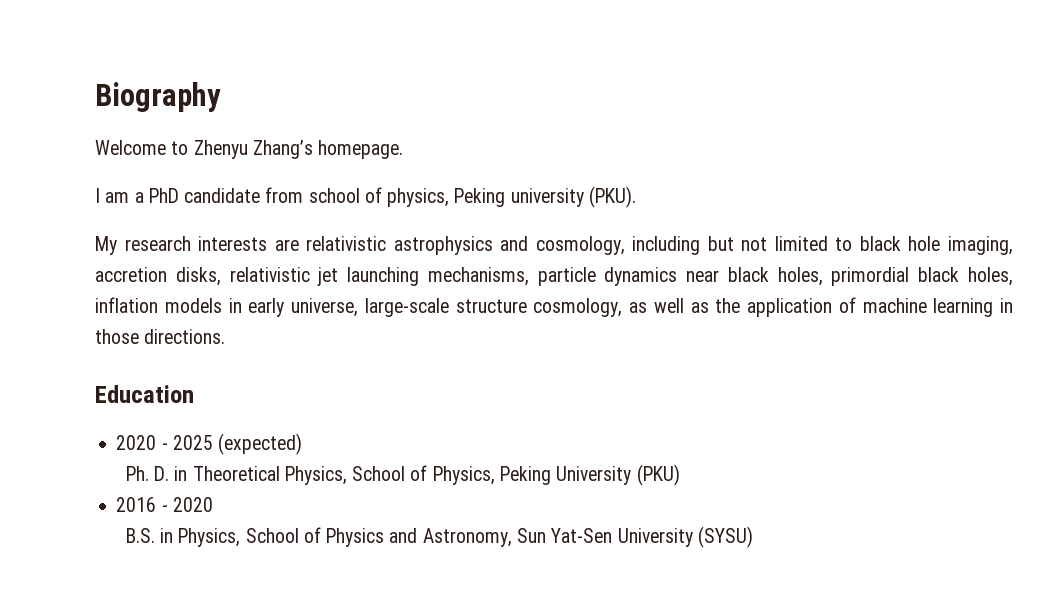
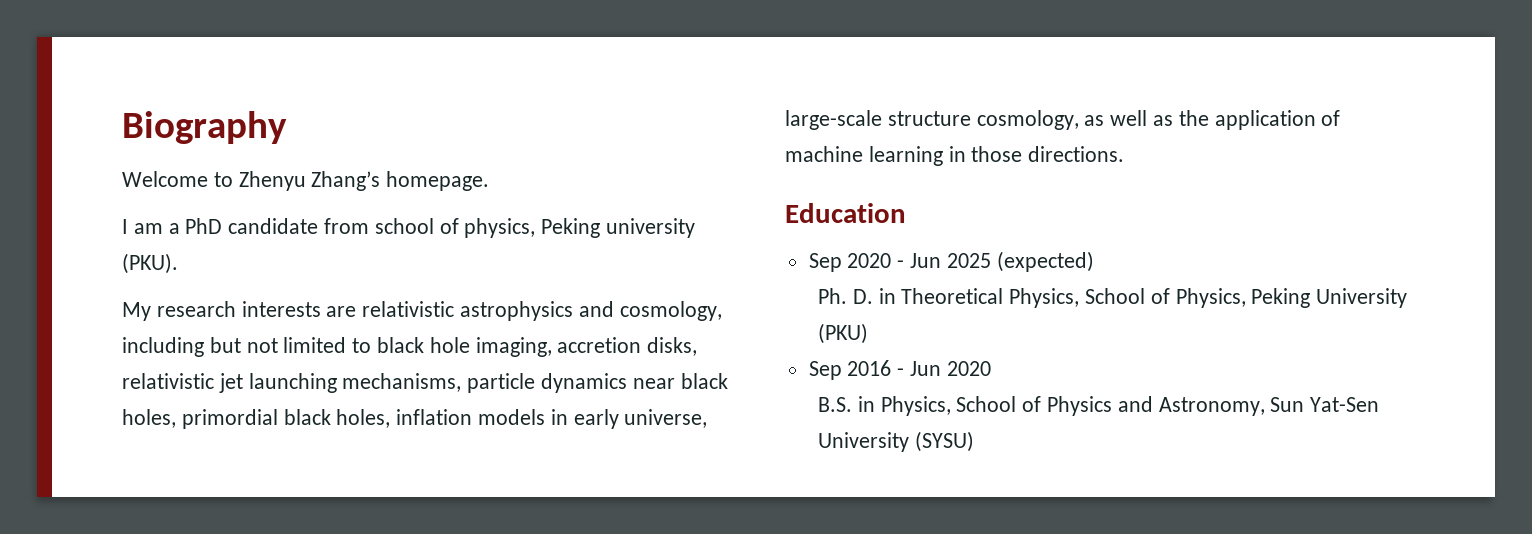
- 2020 - 2025 (expected)
+ Sep 2020 - Jun 2025 (expected)
- 2016 - 2020
+ Sep 2016 - Jun 2020

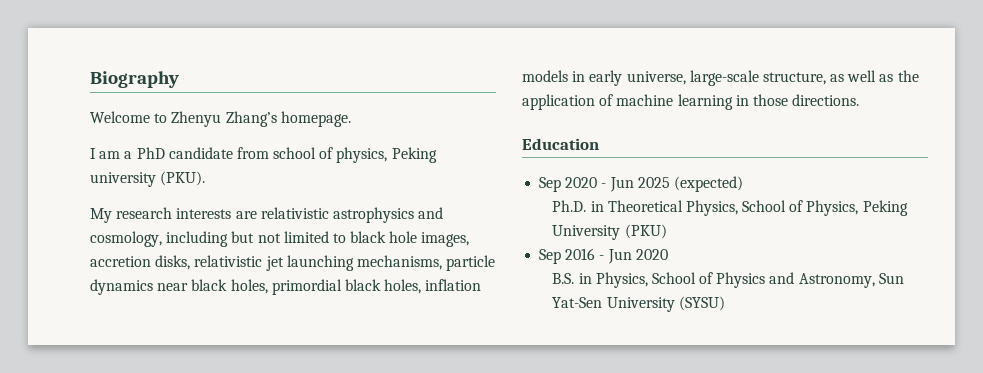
- My research interests are relativistic astrophysics and cosmology, including but not limited to black hole imaging, accretion disks, relativistic jet launching mechanisms, particle dynamics near black holes, primordial black holes, inflation models in early universe, large-scale structure cosmology, as well as the application of machine learning in those directions.
+ My research interests are relativistic astrophysics and cosmology, including but not limited to black hole images, accretion disks, relativistic jet launching mechanisms, particle dynamics near black holes, primordial black holes, inflation models in early universe, large-scale structure, as well as the application of machine learning in those directions.
- Ph. D. in Theoretical Physics, School of Physics, Peking University (PKU)
+ Ph.D. in Theoretical Physics, School of Physics, Peking University (PKU)

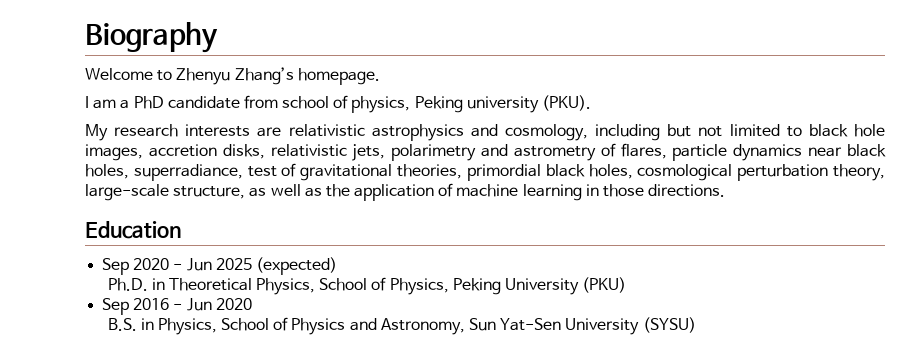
- My research interests are relativistic astrophysics and cosmology, including but not limited to black hole images, accretion disks, relativistic jet launching mechanisms, particle dynamics near black holes, primordial black holes, inflation models in early universe, large-scale structure, as well as the application of machine learning in those directions.
+ My research interests are relativistic astrophysics and cosmology, including but not limited to black hole images, accretion disks, relativistic jets, polarimetry and astrometry of flares, particle dynamics near black holes, superradiance, test of gravitational theories, primordial black holes, cosmological perturbation theory, large-scale structure, as well as the application of machine learning in those directions.

